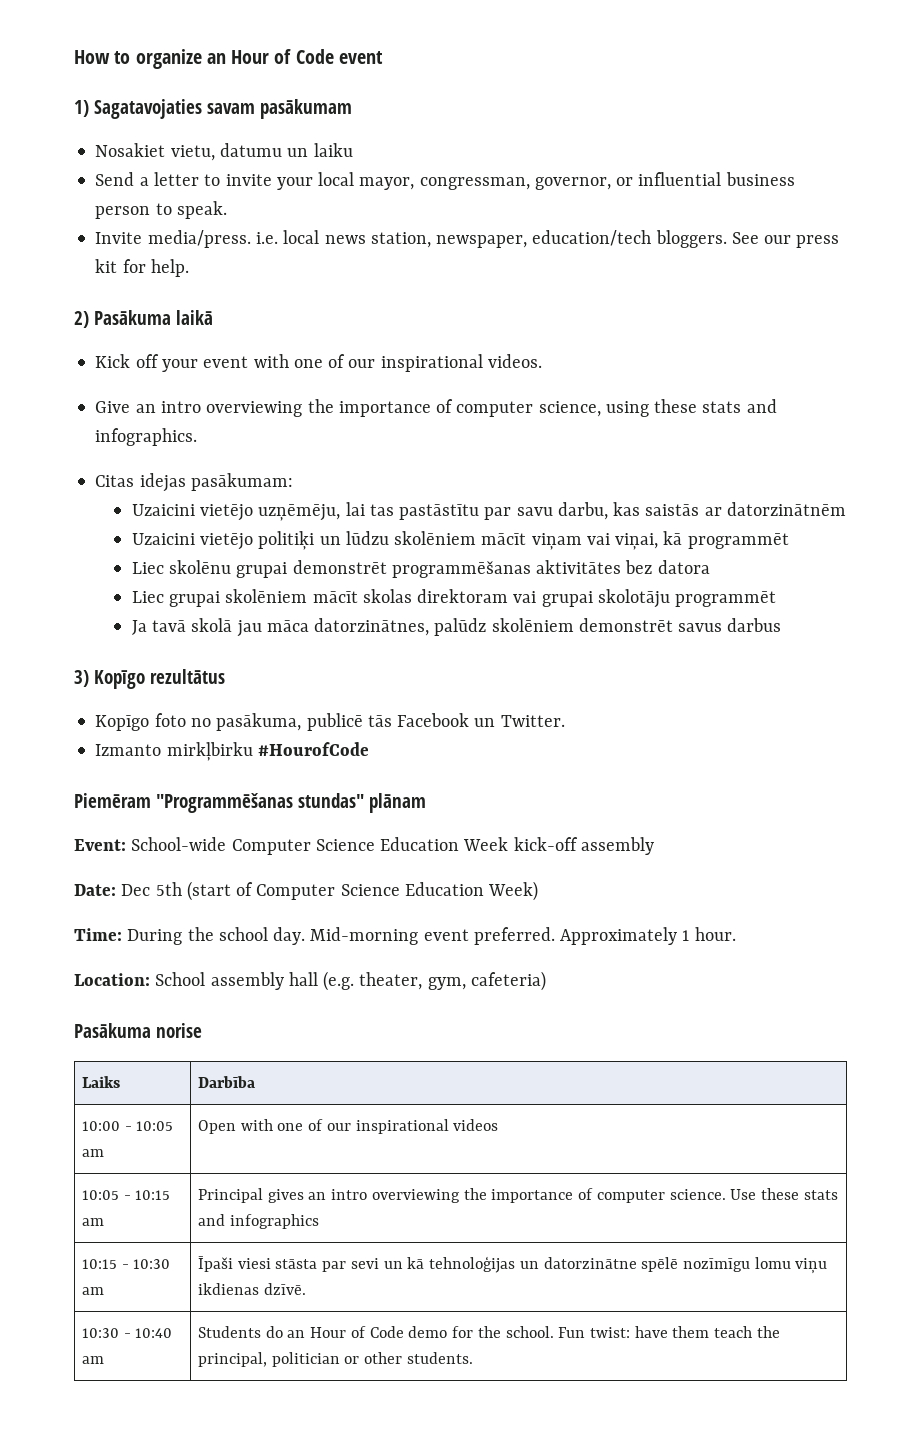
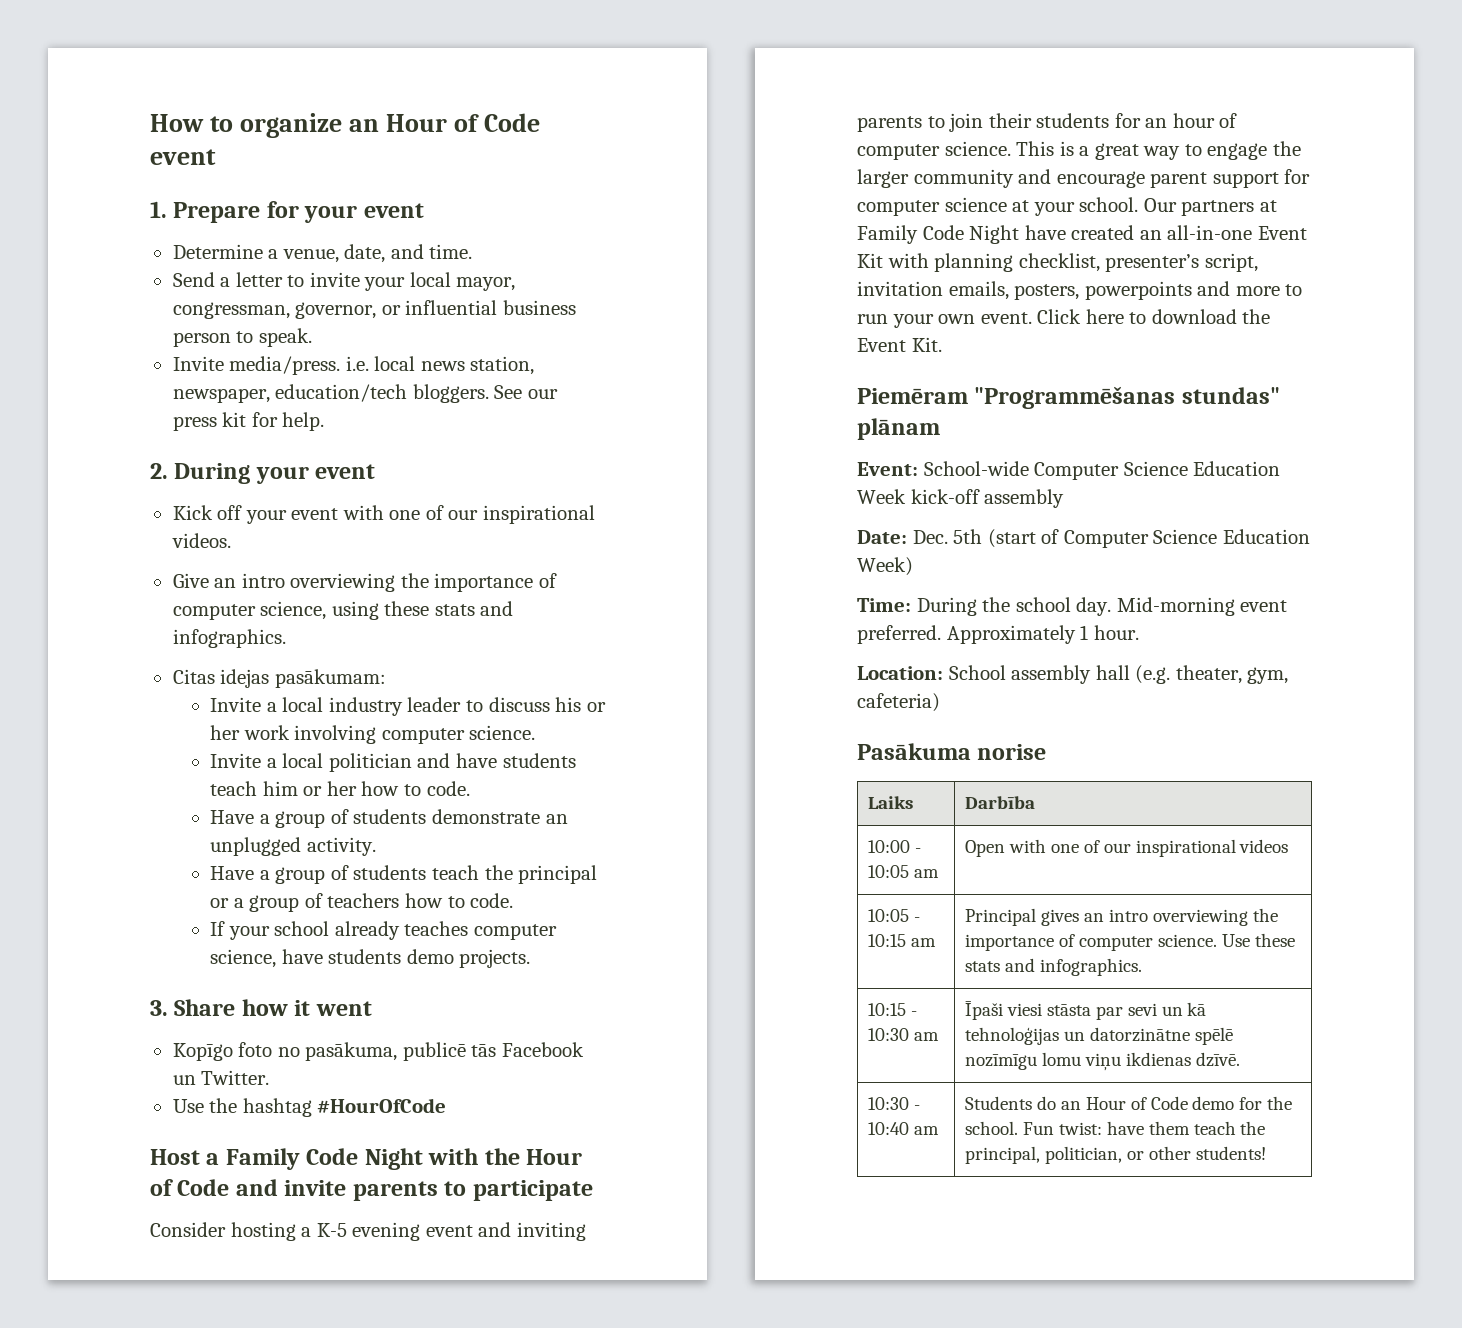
- 1) Sagatavojaties savam pasākumam
- Nosakiet vietu, datumu un laiku
+ 1. Prepare for your event
+ Determine a venue, date, and time.
- 2) Pasākuma laikā
+ 2. During your event
- Uzaicini vietējo uzņēmēju, lai tas pastāstītu par savu darbu, kas saistās ar datorzinātnēm
- Uzaicini vietējo politiķi un lūdzu skolēniem mācīt viņam vai viņai, kā programmēt
- Liec skolēnu grupai demonstrēt programmēšanas aktivitātes bez datora
- Liec grupai skolēniem mācīt skolas direktoram vai grupai skolotāju programmēt
- Ja tavā skolā jau māca datorzinātnes, palūdz skolēniem demonstrēt savus darbus
- 3) Kopīgo rezultātus
+ Invite a local industry leader to discuss his or her work involving computer science.
+ Invite a local politician and have students teach him or her how to code.
+ Have a group of students demonstrate an unplugged activity.
+ Have a group of students teach the principal or a group of teachers how to code.
+ If your school already teaches computer science, have students demo projects.
+ 3. Share how it went
- Izmanto mirkļbirku #HourofCode
+ Use the hashtag #HourOfCode
+ Host a Family Code Night with the Hour of Code and invite parents to participate
+ Consider hosting a K-5 evening event and inviting parents to join their students for an hour of computer science. This is a great way to engage the larger community and encourage parent support for computer science at your school. Our partners at Family Code Night have created an all-in-one Event Kit with planning checklist, presenter’s script, invitation emails, posters, powerpoints and more to run your own event. Click here to download the Event Kit.
- Date: Dec 5th (start of Computer Science Education Week)
+ Date: Dec. 5th (start of Computer Science Education Week)
- 10:05 - 10:15 am | Principal gives an intro overviewing the importance of computer science. Use these stats and infographics
+ 10:05 - 10:15 am | Principal gives an intro overviewing the importance of computer science. Use these stats and infographics.
- 10:30 - 10:40 am | Students do an Hour of Code demo for the school. Fun twist: have them teach the principal, politician or other students.
+ 10:30 - 10:40 am | Students do an Hour of Code demo for the school. Fun twist: have them teach the principal, politician, or other students!

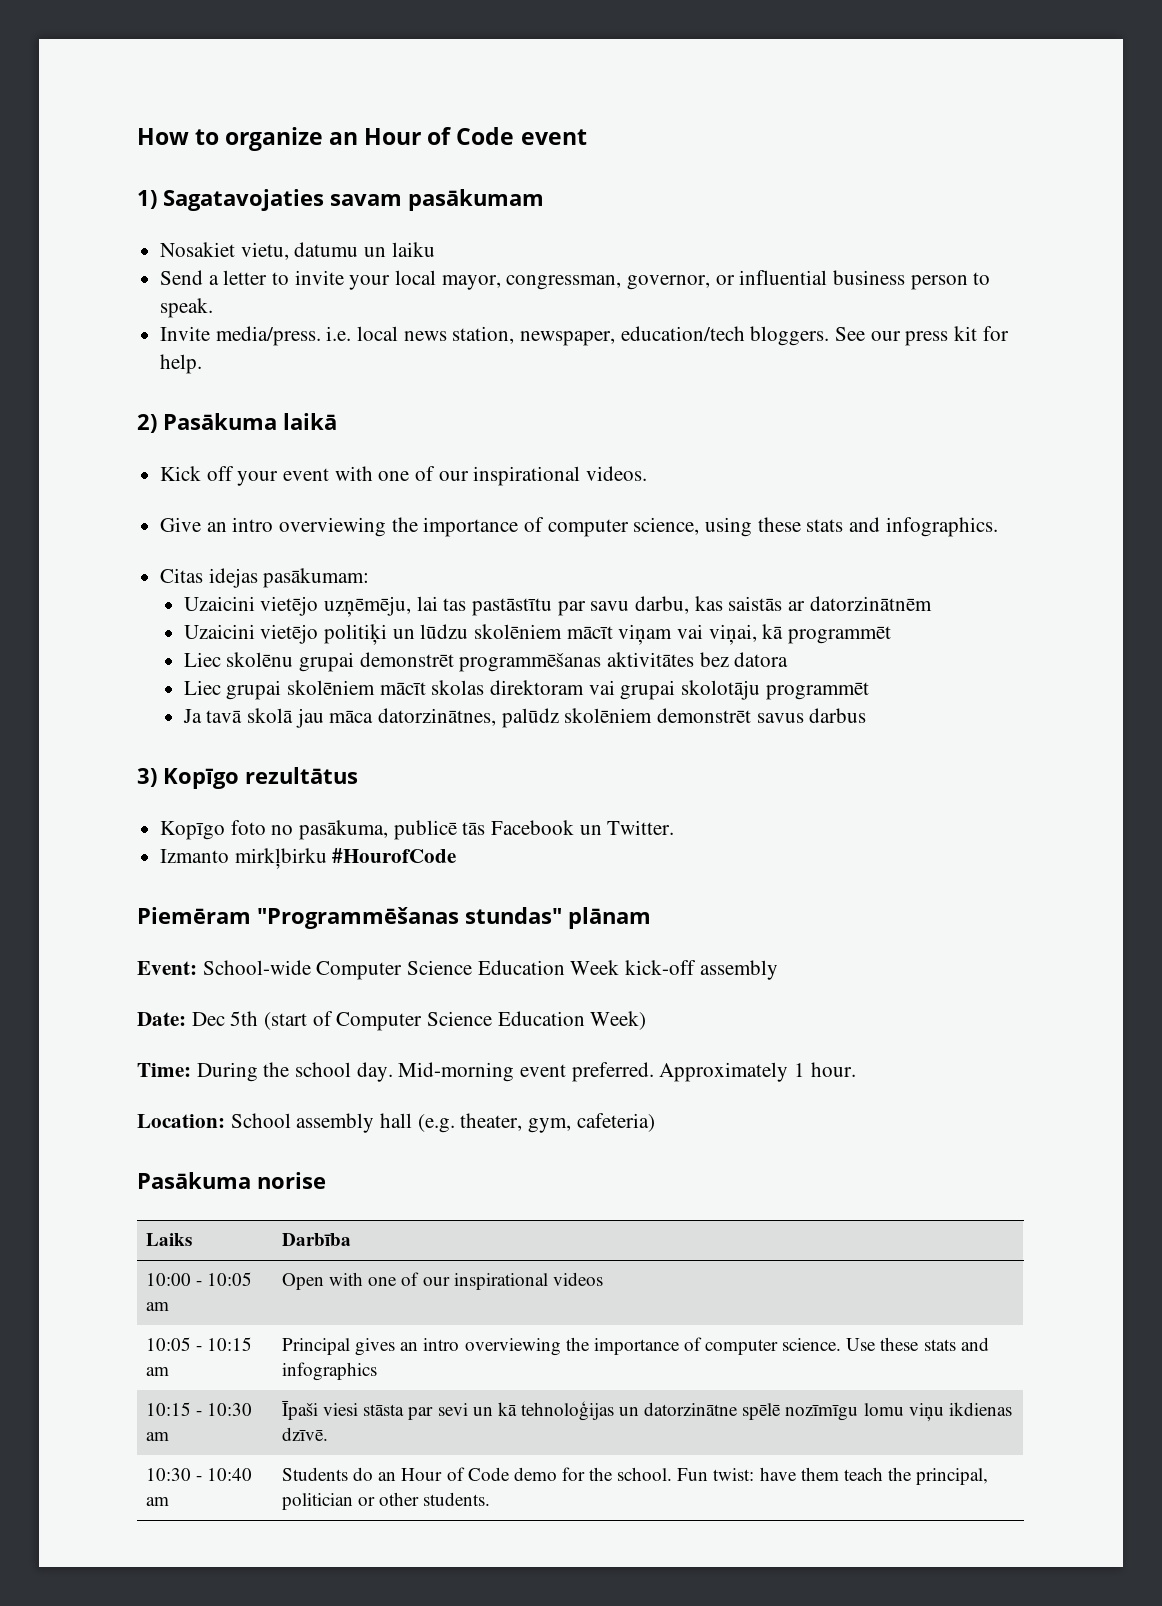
- 1. Prepare for your event
- Determine a venue, date, and time.
+ 1) Sagatavojaties savam pasākumam
+ Nosakiet vietu, datumu un laiku
- 2. During your event
+ 2) Pasākuma laikā
- Invite a local industry leader to discuss his or her work involving computer science.
- Invite a local politician and have students teach him or her how to code.
- Have a group of students demonstrate an unplugged activity.
- Have a group of students teach the principal or a group of teachers how to code.
- If your school already teaches computer science, have students demo projects.
- 3. Share how it went
+ Uzaicini vietējo uzņēmēju, lai tas pastāstītu par savu darbu, kas saistās ar datorzinātnēm
+ Uzaicini vietējo politiķi un lūdzu skolēniem mācīt viņam vai viņai, kā programmēt
+ Liec skolēnu grupai demonstrēt programmēšanas aktivitātes bez datora
+ Liec grupai skolēniem mācīt skolas direktoram vai grupai skolotāju programmēt
+ Ja tavā skolā jau māca datorzinātnes, palūdz skolēniem demonstrēt savus darbus
+ 3) Kopīgo rezultātus
- Use the hashtag #HourOfCode
- Host a Family Code Night with the Hour of Code and invite parents to participate
- Consider hosting a K-5 evening event and inviting parents to join their students for an hour of computer science. This is a great way to engage the larger community and encourage parent support for computer science at your school. Our partners at Family Code Night have created an all-in-one Event Kit with planning checklist, presenter’s script, invitation emails, posters, powerpoints and more to run your own event. Click here to download the Event Kit.
+ Izmanto mirkļbirku #HourofCode
- Date: Dec. 5th (start of Computer Science Education Week)
+ Date: Dec 5th (start of Computer Science Education Week)
- 10:05 - 10:15 am | Principal gives an intro overviewing the importance of computer science. Use these stats and infographics.
+ 10:05 - 10:15 am | Principal gives an intro overviewing the importance of computer science. Use these stats and infographics
- 10:30 - 10:40 am | Students do an Hour of Code demo for the school. Fun twist: have them teach the principal, politician, or other students!
+ 10:30 - 10:40 am | Students do an Hour of Code demo for the school. Fun twist: have them teach the principal, politician or other students.

